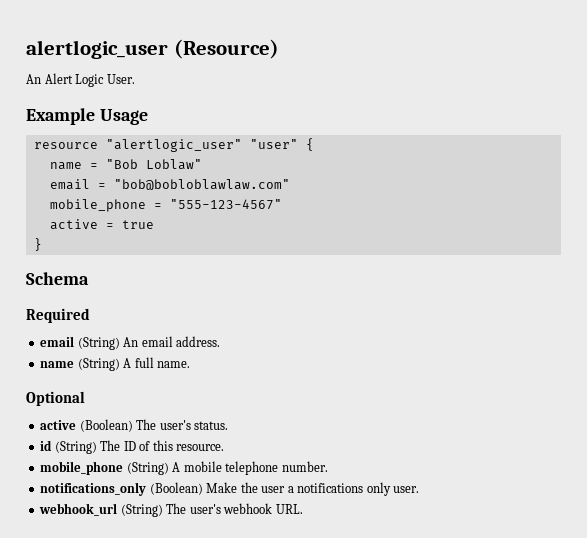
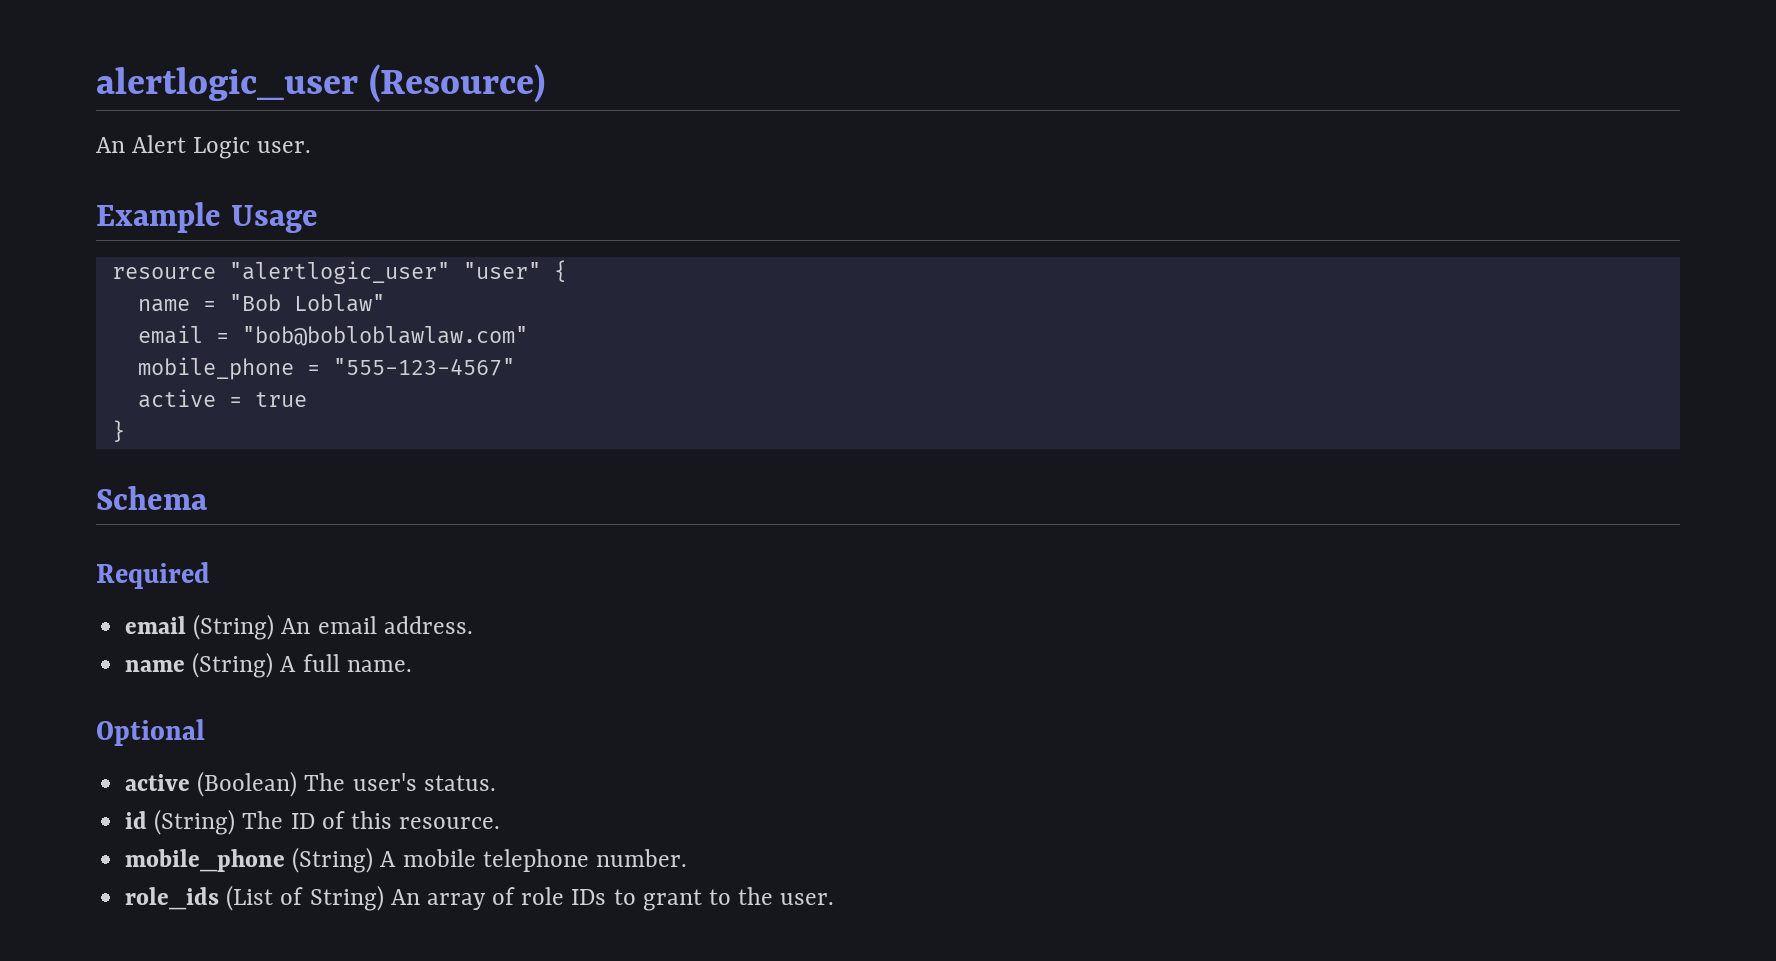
- An Alert Logic User.
+ An Alert Logic user.
- notifications_only (Boolean) Make the user a notifications only user.
- webhook_url (String) The user's webhook URL.
+ role_ids (List of String) An array of role IDs to grant to the user.

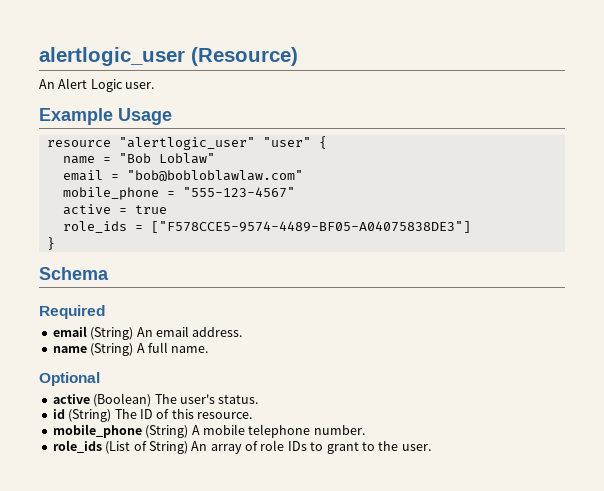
+ role_ids = ["F578CCE5-9574-4489-BF05-A04075838DE3"]

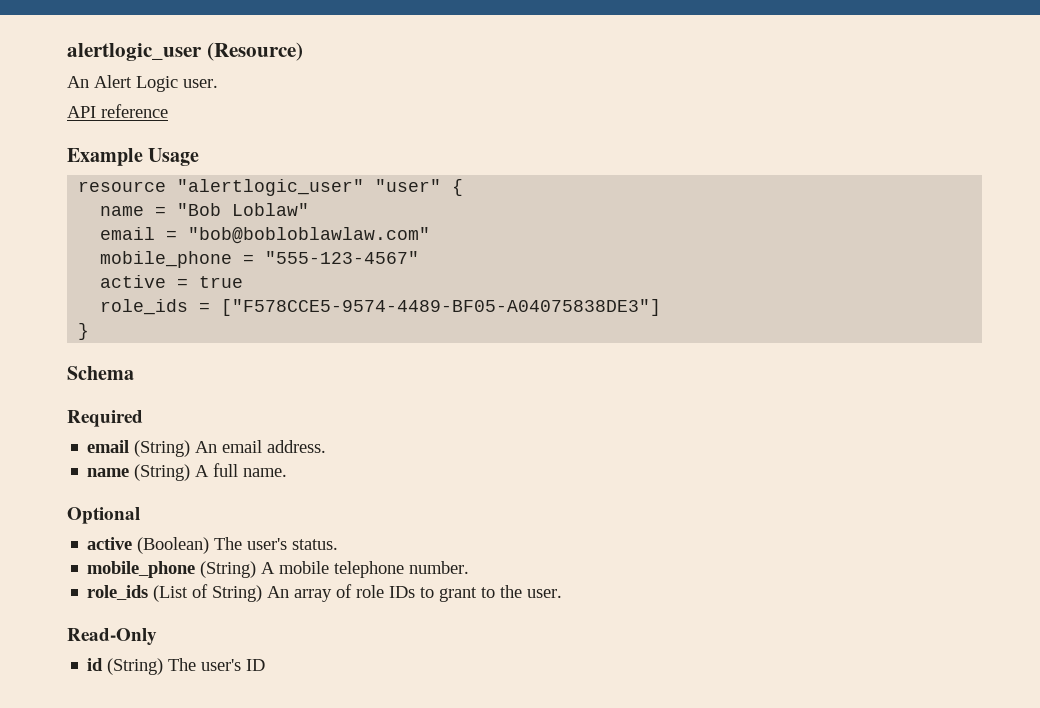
+ API reference
- id (String) The ID of this resource.
+ Read-Only
+ id (String) The user's ID

